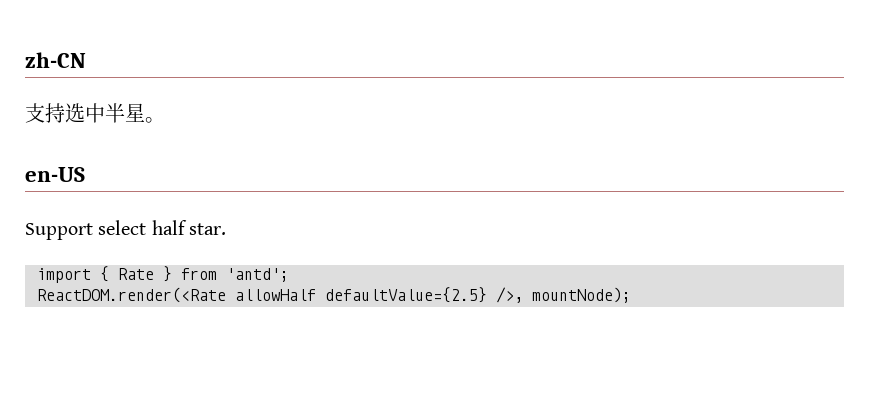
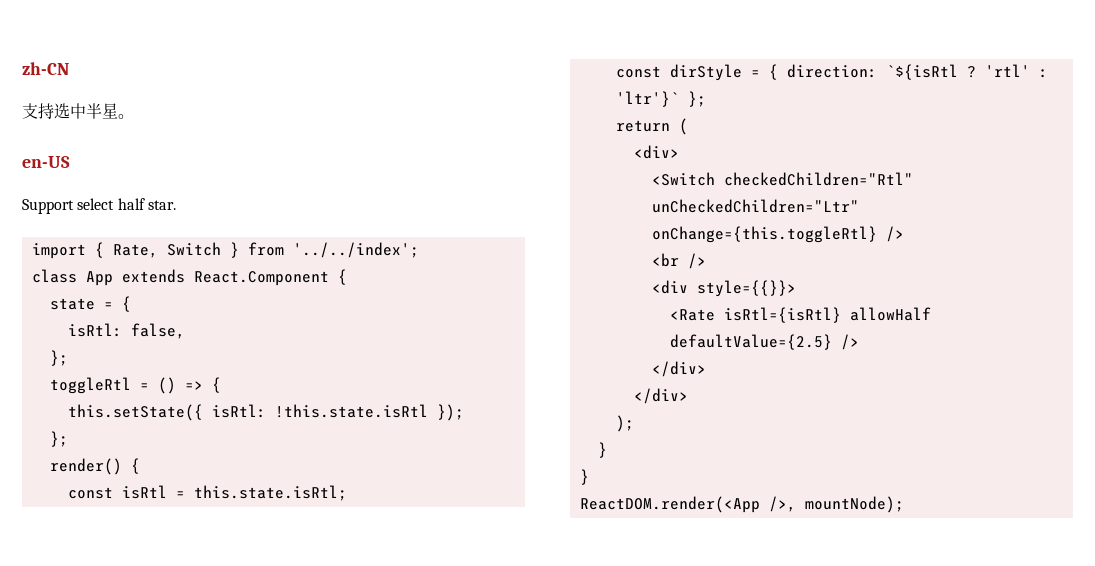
- import { Rate } from 'antd';
- ReactDOM.render(<Rate allowHalf defaultValue={2.5} />, mountNode);
+ import { Rate, Switch } from '../../index';
+ class App extends React.Component {
+ state = {
+ isRtl: false,
+ };
+ toggleRtl = () => {
+ this.setState({ isRtl: !this.state.isRtl });
+ };
+ render() {
+ const isRtl = this.state.isRtl;
+ const dirStyle = { direction: `${isRtl ? 'rtl' : 'ltr'}` };
+ return (
+ <div>
+ <Switch checkedChildren="Rtl" unCheckedChildren="Ltr" onChange={this.toggleRtl} />
+ <br />
+ <div style={{}}>
+ <Rate isRtl={isRtl} allowHalf defaultValue={2.5} />
+ </div>
+ </div>
+ );
+ }
+ }
+ ReactDOM.render(<App />, mountNode);

